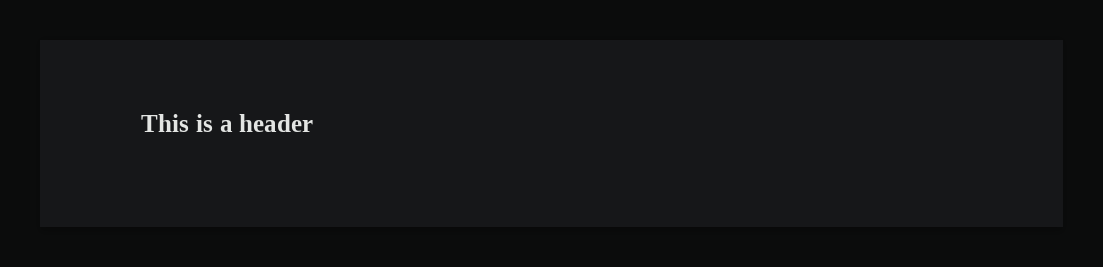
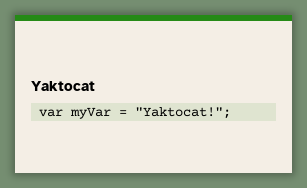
- This is a header
+ Yaktocat
+ var myVar = "Yaktocat!";

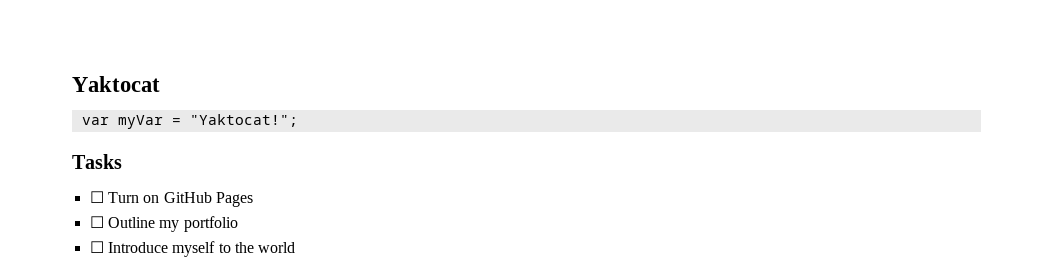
+ Tasks
+ ☐ Turn on GitHub Pages
+ ☐ Outline my portfolio
+ ☐ Introduce myself to the world

